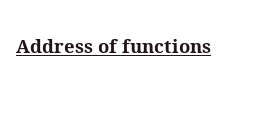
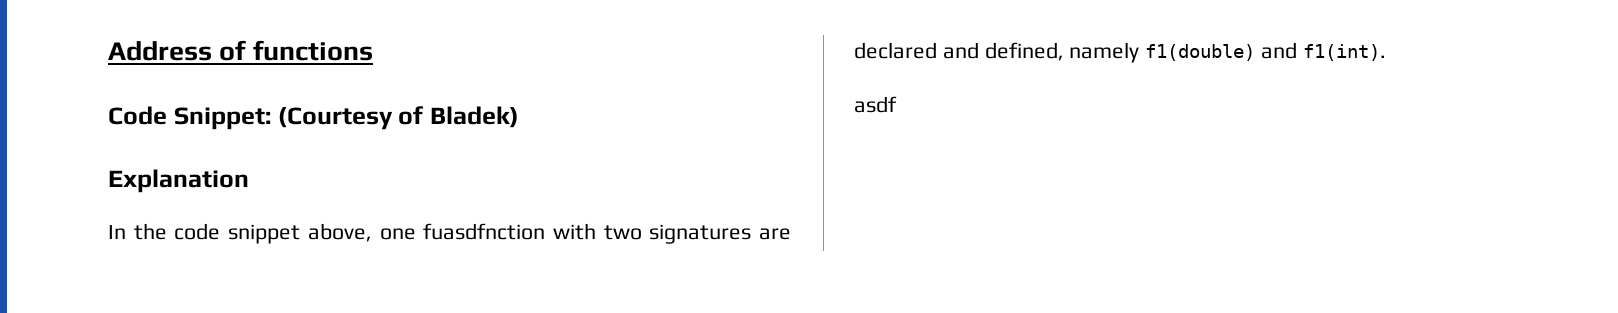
+ Code Snippet: (Courtesy of Bladek)
+ Explanation
+ In the code snippet above, one fuasdfnction with two signatures are declared and defined, namely f1(double) and f1(int).
+ asdf

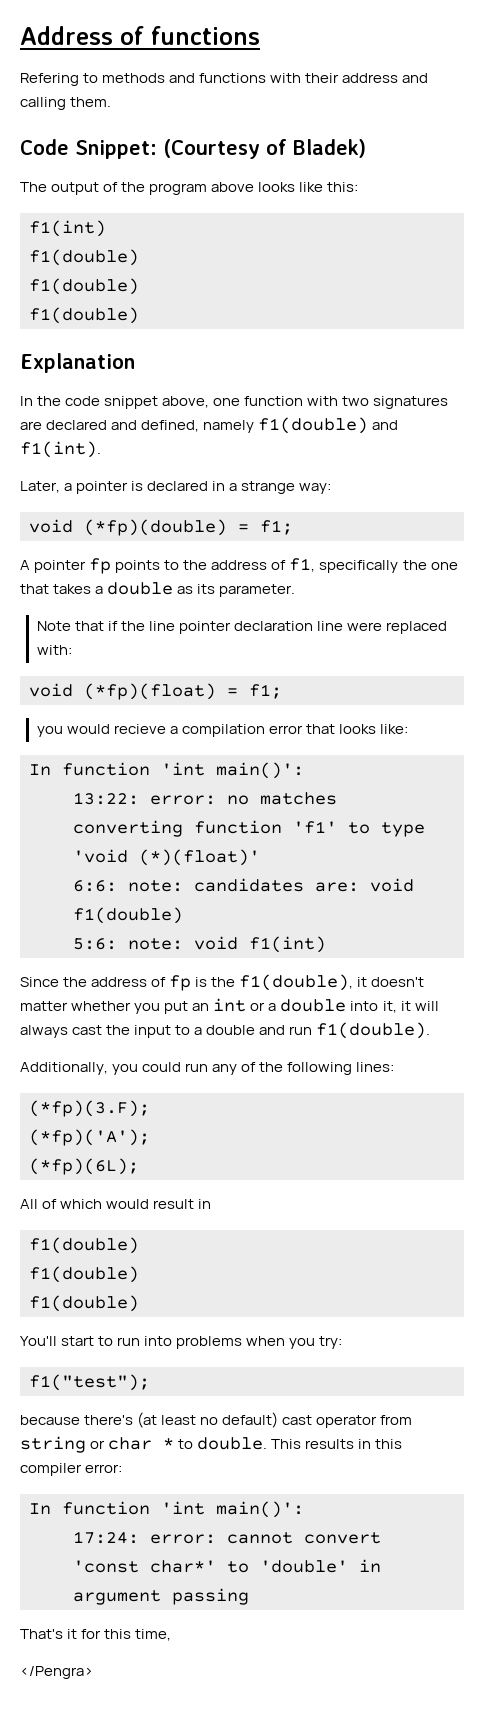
+ Refering to methods and functions with their address and calling them.
+ The output of the program above looks like this:
+ f1(int)
+ f1(double)
+ f1(double)
+ f1(double)
- In the code snippet above, one fuasdfnction with two signatures are declared and defined, namely f1(double) and f1(int).
+ In the code snippet above, one function with two signatures are declared and defined, namely f1(double) and f1(int).
- asdf
+ Later, a pointer is declared in a strange way:
+ void (*fp)(double) = f1;
+ A pointer fp points to the address of f1, specifically the one that takes a double as its parameter.
+ Note that if the line pointer declaration line were replaced with:
+ void (*fp)(float) = f1;
+ you would recieve a compilation error that looks like:
+ In function 'int main()':
+ 13:22: error: no matches converting function 'f1' to type 'void (*)(float)'
+ 6:6: note: candidates are: void f1(double)
+ 5:6: note: void f1(int)
+ Since the address of fp is the f1(double), it doesn't matter whether you put an int or a double into it, it will always cast the input to a double and run f1(double).
+ Additionally, you could run any of the following lines:
+ (*fp)(3.F);
+ (*fp)('A');
+ (*fp)(6L);
+ All of which would result in
+ f1(double)
+ f1(double)
+ f1(double)
+ You'll start to run into problems when you try:
+ f1("test");
+ because there's (at least no default) cast operator from string or char * to double. This results in this compiler error:
+ In function 'int main()':
+ 17:24: error: cannot convert 'const char*' to 'double' in argument passing
+ That's it for this time,
+ </Pengra>

